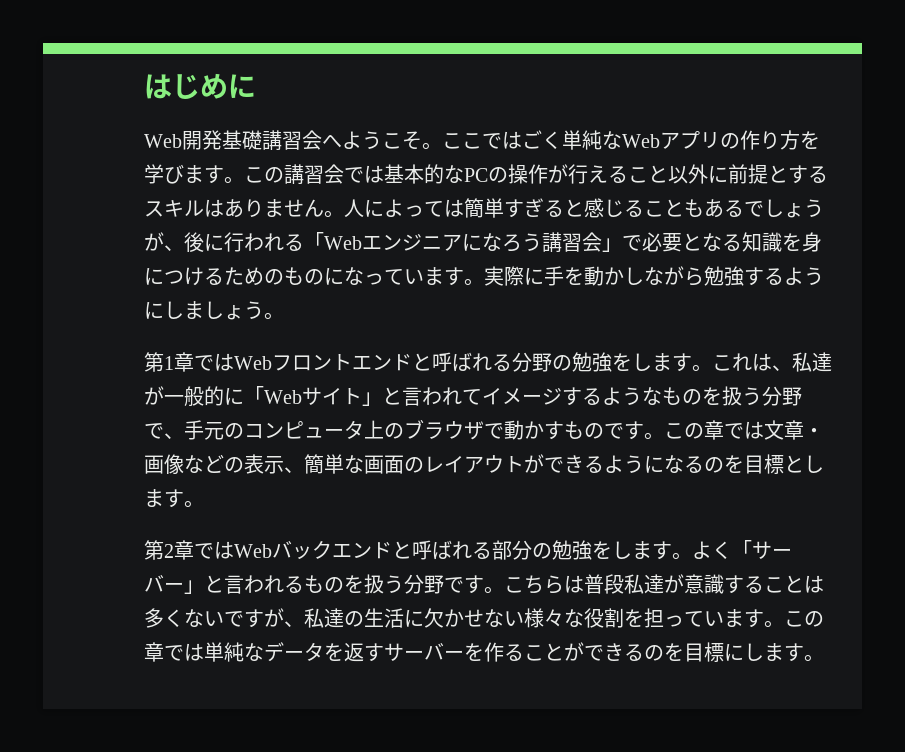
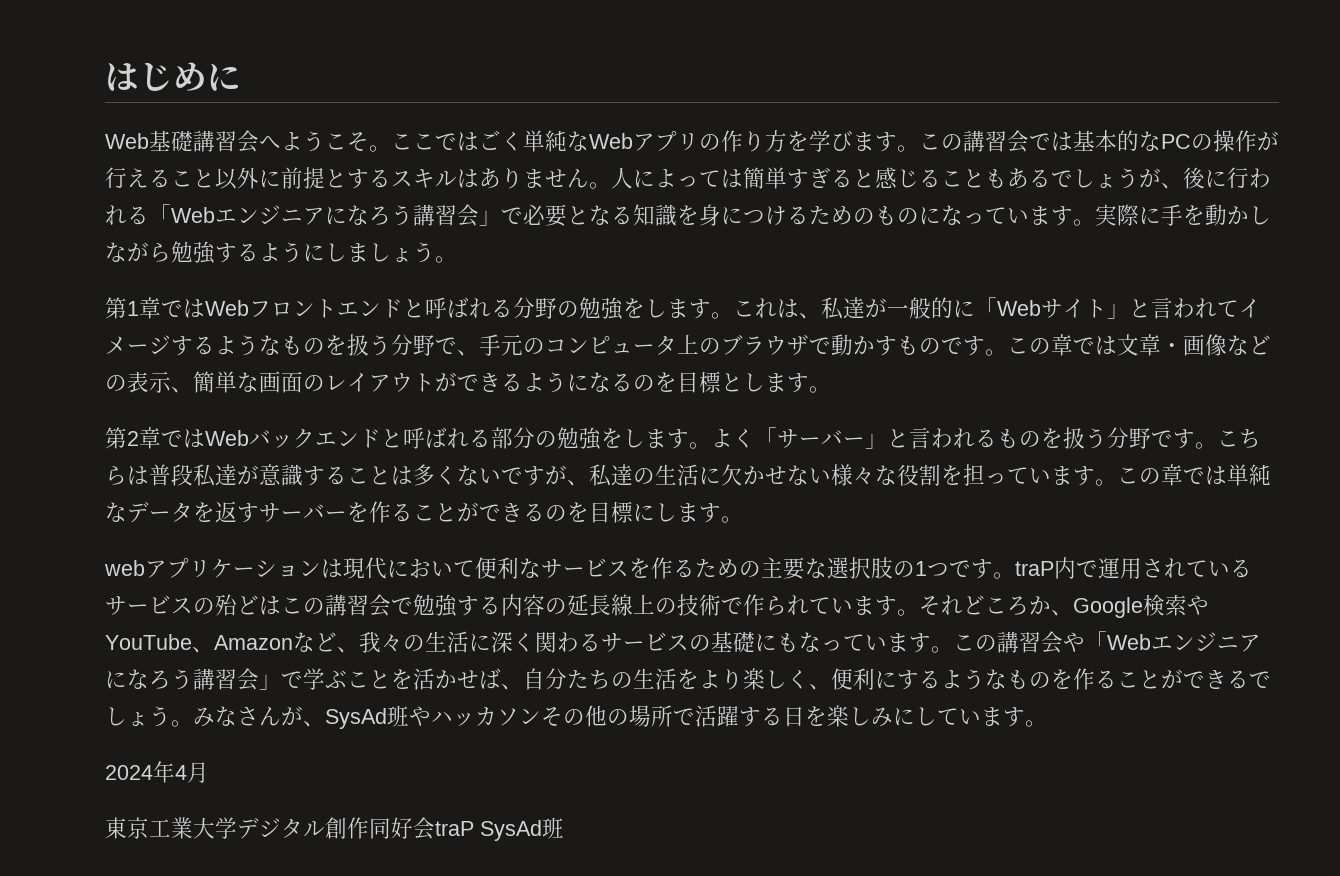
- Web開発基礎講習会へようこそ。
+ Web基礎講習会へようこそ。
+ webアプリケーションは現代において便利なサービスを作るための主要な選択肢の1つです。traP内で運用されているサービスの殆どはこの講習会で勉強する内容の延長線上の技術で作られています。それどころか、Google検索やYouTube、Amazonなど、我々の生活に深く関わるサービスの基礎にもなっています。この講習会や「Webエンジニアになろう講習会」で学ぶことを活かせば、自分たちの生活をより楽しく、便利にするようなものを作ることができるでしょう。みなさんが、SysAd班やハッカソンその他の場所で活躍する日を楽しみにしています。
+ 2024年4月
+ 東京工業大学デジタル創作同好会traP SysAd班

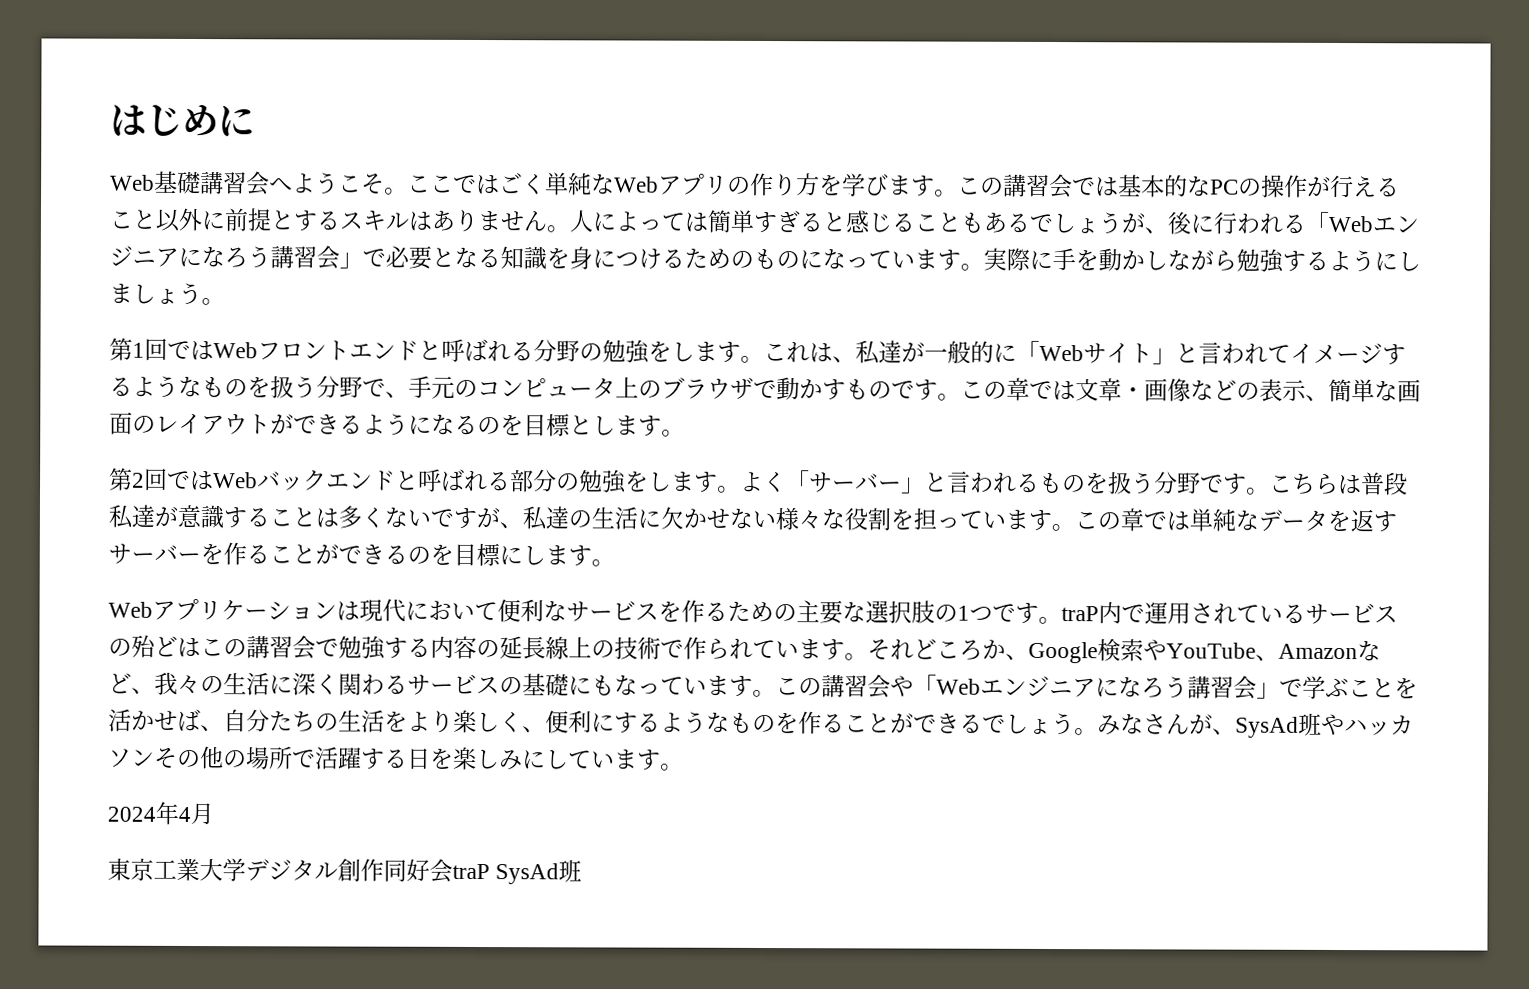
- 第1章ではWebフロントエンドと呼ばれる分野の勉強をします。
+ 第1回ではWebフロントエンドと呼ばれる分野の勉強をします。
- 第2章ではWebバックエンドと呼ばれる部分の勉強をします。
+ 第2回ではWebバックエンドと呼ばれる部分の勉強をします。
- webアプリケーションは現代において便利なサービスを作るための主要な選択肢の1つです。traP内で運用されているサービスの殆どはこの講習会で勉強する内容の延長線上の技術で作られています。
+ Webアプリケーションは現代において便利なサービスを作るための主要な選択肢の1つです。traP内で運用されているサービスの殆どはこの講習会で勉強する内容の延長線上の技術で作られています。

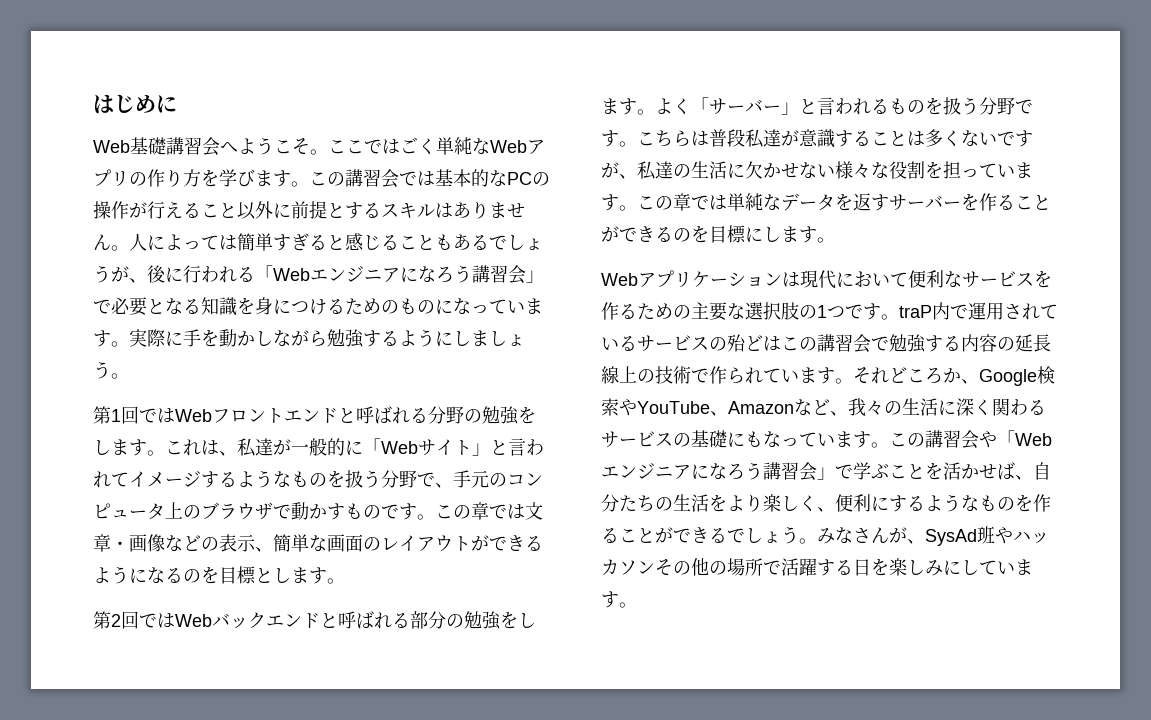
- 2024年4月
- 東京工業大学デジタル創作同好会traP SysAd班

